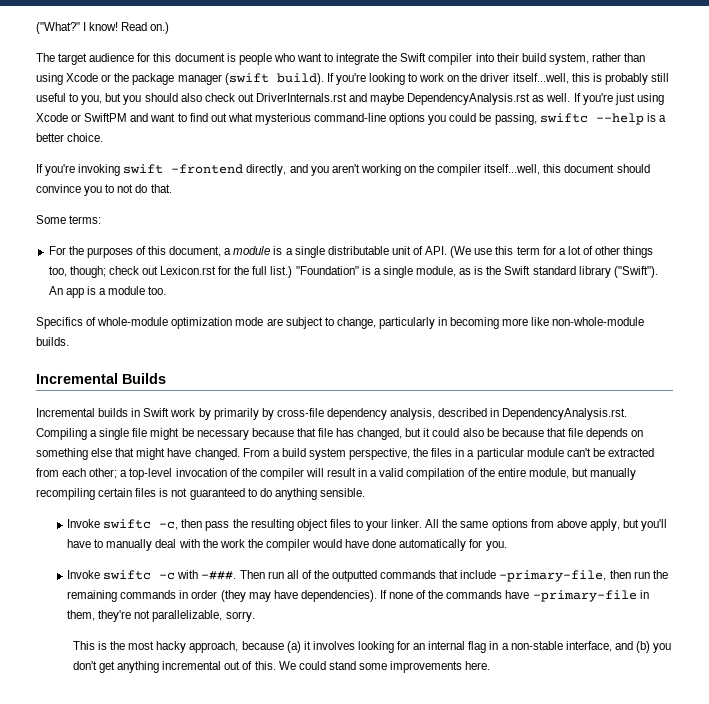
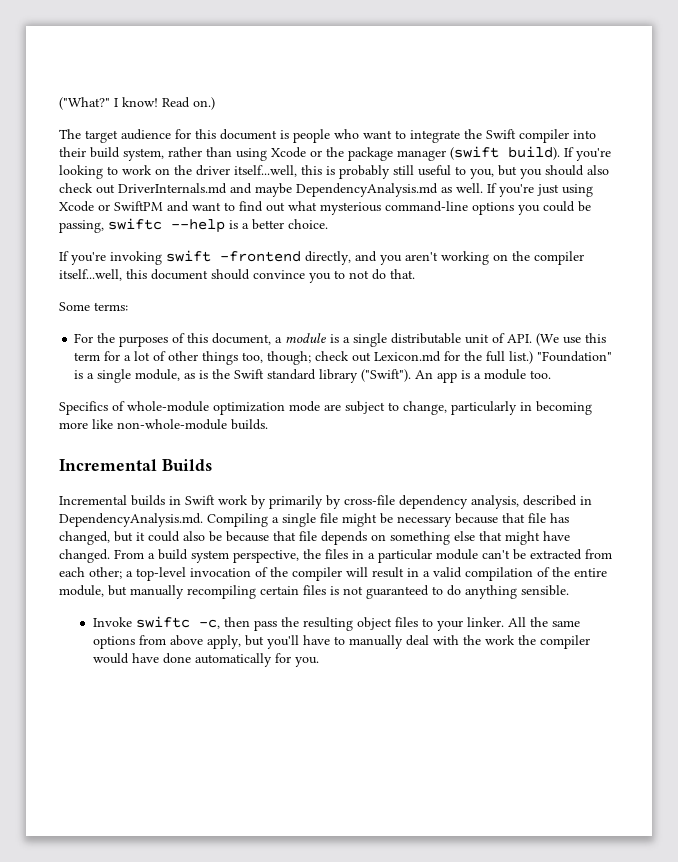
- If you're looking to work on the driver itself...well, this is probably still useful to you, but you should also check out DriverInternals.rst and maybe DependencyAnalysis.rst as well.
+ If you're looking to work on the driver itself...well, this is probably still useful to you, but you should also check out DriverInternals.md and maybe DependencyAnalysis.md as well.
- For the purposes of this document, a module is a single distributable unit of API. (We use this term for a lot of other things too, though; check out Lexicon.rst for the full list.)
+ For the purposes of this document, a module is a single distributable unit of API. (We use this term for a lot of other things too, though; check out Lexicon.md for the full list.)
- Incremental builds in Swift work by primarily by cross-file dependency analysis, described in DependencyAnalysis.rst. Compiling a single file might be necessary because that file has changed, but it could also be because that file depends on something else that might have changed.
+ Incremental builds in Swift work by primarily by cross-file dependency analysis, described in DependencyAnalysis.md. Compiling a single file might be necessary because that file has changed, but it could also be because that file depends on something else that might have changed.
- Invoke swiftc -c with -###. Then run all of the outputted commands that include -primary-file, then run the remaining commands in order (they may have dependencies). If none of the commands have -primary-file in them, they're not parallelizable, sorry.
- This is the most hacky approach, because (a) it involves looking for an internal flag in a non-stable interface, and (b) you don't get anything incremental out of this. We could stand some improvements here.

